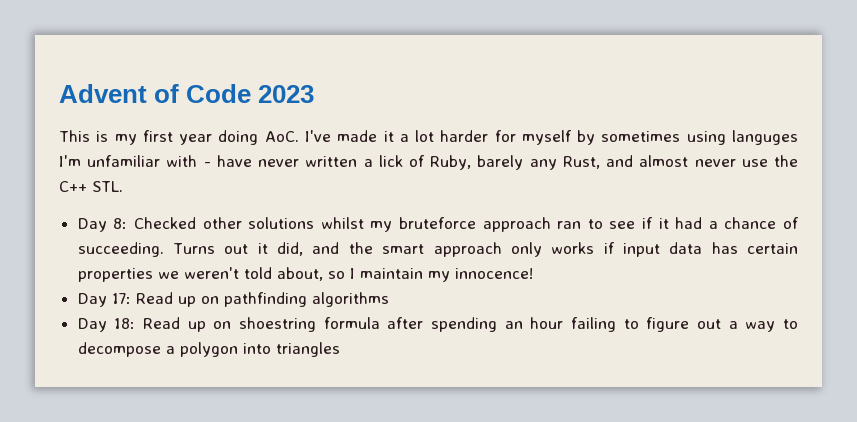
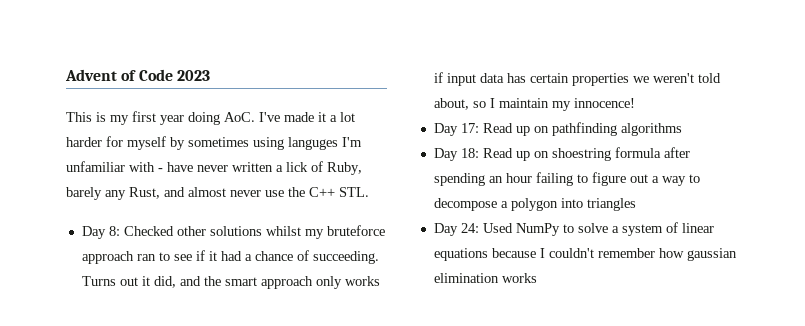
+ Day 24: Used NumPy to solve a system of linear equations because I couldn't remember how gaussian elimination works

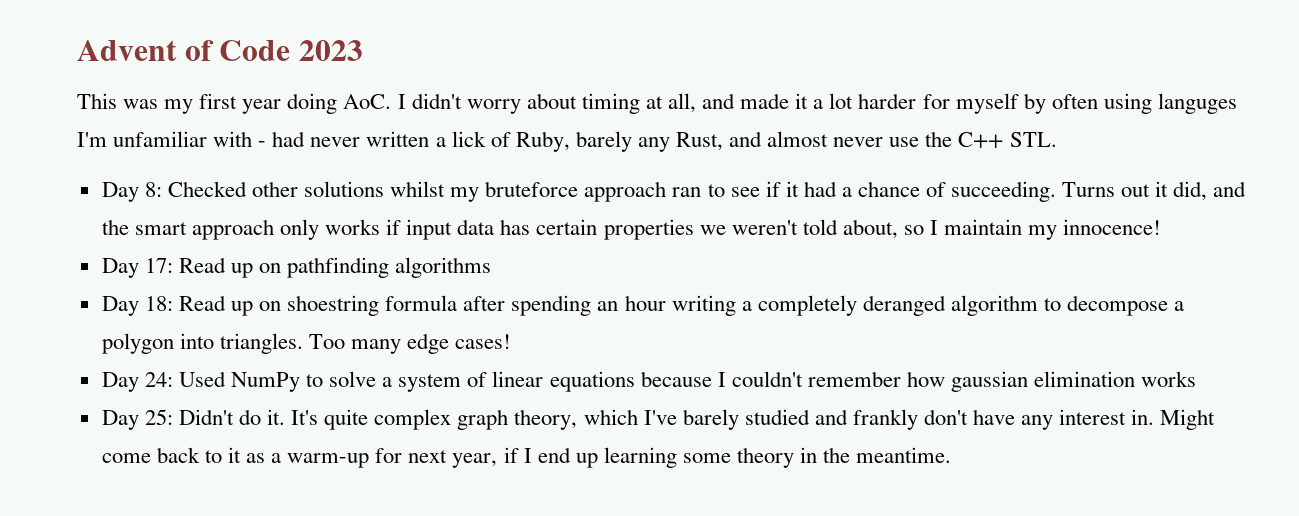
- This is my first year doing AoC. I've made it a lot harder for myself by sometimes using languges I'm unfamiliar with - have never written a lick of Ruby, barely any Rust, and almost never use the C++ STL.
+ This was my first year doing AoC. I didn't worry about timing at all, and made it a lot harder for myself by often using languges I'm unfamiliar with - had never written a lick of Ruby, barely any Rust, and almost never use the C++ STL.
- Day 18: Read up on shoestring formula after spending an hour failing to figure out a way to decompose a polygon into triangles
+ Day 18: Read up on shoestring formula after spending an hour writing a completely deranged algorithm to decompose a polygon into triangles. Too many edge cases!
+ Day 25: Didn't do it. It's quite complex graph theory, which I've barely studied and frankly don't have any interest in. Might come back to it as a warm-up for next year, if I end up learning some theory in the meantime.

